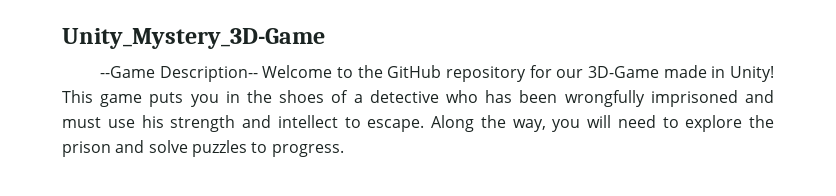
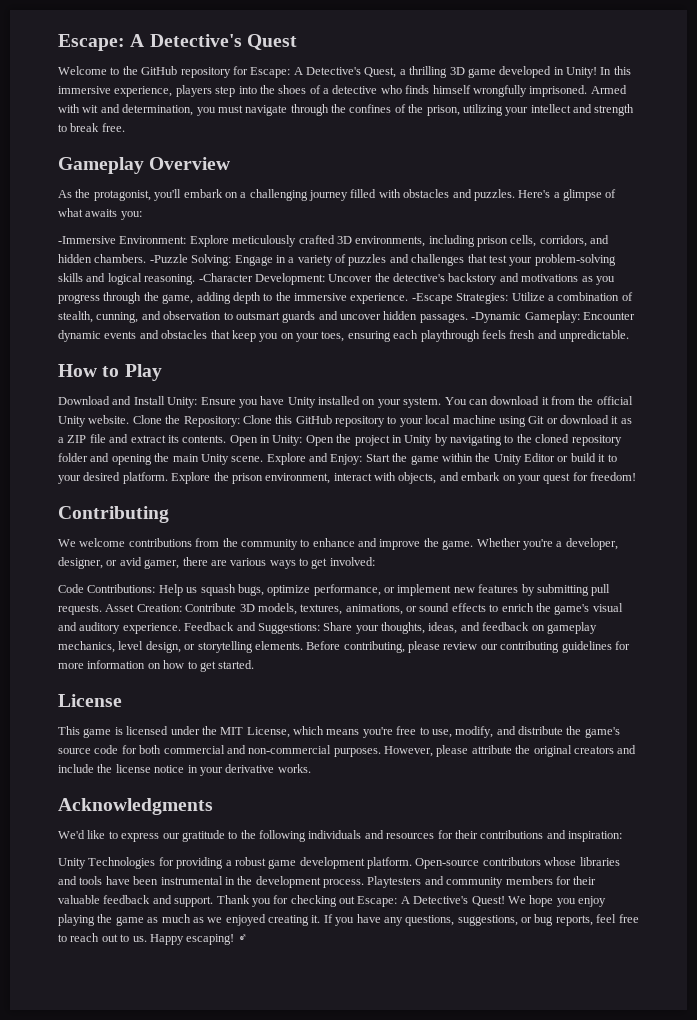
- Unity_Mystery_3D-Game
- --Game Description-- Welcome to the GitHub repository for our 3D-Game made in Unity! This game puts you in the shoes of a detective who has been wrongfully imprisoned and must use his strength and intellect to escape. Along the way, you will need to explore the prison and solve puzzles to progress.
+ Escape: A Detective's Quest
+ Welcome to the GitHub repository for Escape: A Detective's Quest, a thrilling 3D game developed in Unity! In this immersive experience, players step into the shoes of a detective who finds himself wrongfully imprisoned. Armed with wit and determination, you must navigate through the confines of the prison, utilizing your intellect and strength to break free.
+ Gameplay Overview
+ As the protagonist, you'll embark on a challenging journey filled with obstacles and puzzles. Here's a glimpse of what awaits you:
+ -Immersive Environment: Explore meticulously crafted 3D environments, including prison cells, corridors, and hidden chambers. -Puzzle Solving: Engage in a variety of puzzles and challenges that test your problem-solving skills and logical reasoning. -Character Development: Uncover the detective's backstory and motivations as you progress through the game, adding depth to the immersive experience. -Escape Strategies: Utilize a combination of stealth, cunning, and observation to outsmart guards and uncover hidden passages. -Dynamic Gameplay: Encounter dynamic events and obstacles that keep you on your toes, ensuring each playthrough feels fresh and unpredictable.
+ How to Play
+ Download and Install Unity: Ensure you have Unity installed on your system. You can download it from the official Unity website. Clone the Repository: Clone this GitHub repository to your local machine using Git or download it as a ZIP file and extract its contents. Open in Unity: Open the project in Unity by navigating to the cloned repository folder and opening the main Unity scene. Explore and Enjoy: Start the game within the Unity Editor or build it to your desired platform. Explore the prison environment, interact with objects, and embark on your quest for freedom!
+ Contributing
+ We welcome contributions from the community to enhance and improve the game. Whether you're a developer, designer, or avid gamer, there are various ways to get involved:
+ Code Contributions: Help us squash bugs, optimize performance, or implement new features by submitting pull requests. Asset Creation: Contribute 3D models, textures, animations, or sound effects to enrich the game's visual and auditory experience. Feedback and Suggestions: Share your thoughts, ideas, and feedback on gameplay mechanics, level design, or storytelling elements. Before contributing, please review our contributing guidelines for more information on how to get started.
+ License
+ This game is licensed under the MIT License, which means you're free to use, modify, and distribute the game's source code for both commercial and non-commercial purposes. However, please attribute the original creators and include the license notice in your derivative works.
+ Acknowledgments
+ We'd like to express our gratitude to the following individuals and resources for their contributions and inspiration:
+ Unity Technologies for providing a robust game development platform. Open-source contributors whose libraries and tools have been instrumental in the development process. Playtesters and community members for their valuable feedback and support. Thank you for checking out Escape: A Detective's Quest! We hope you enjoy playing the game as much as we enjoyed creating it. If you have any questions, suggestions, or bug reports, feel free to reach out to us. Happy escaping! ♂

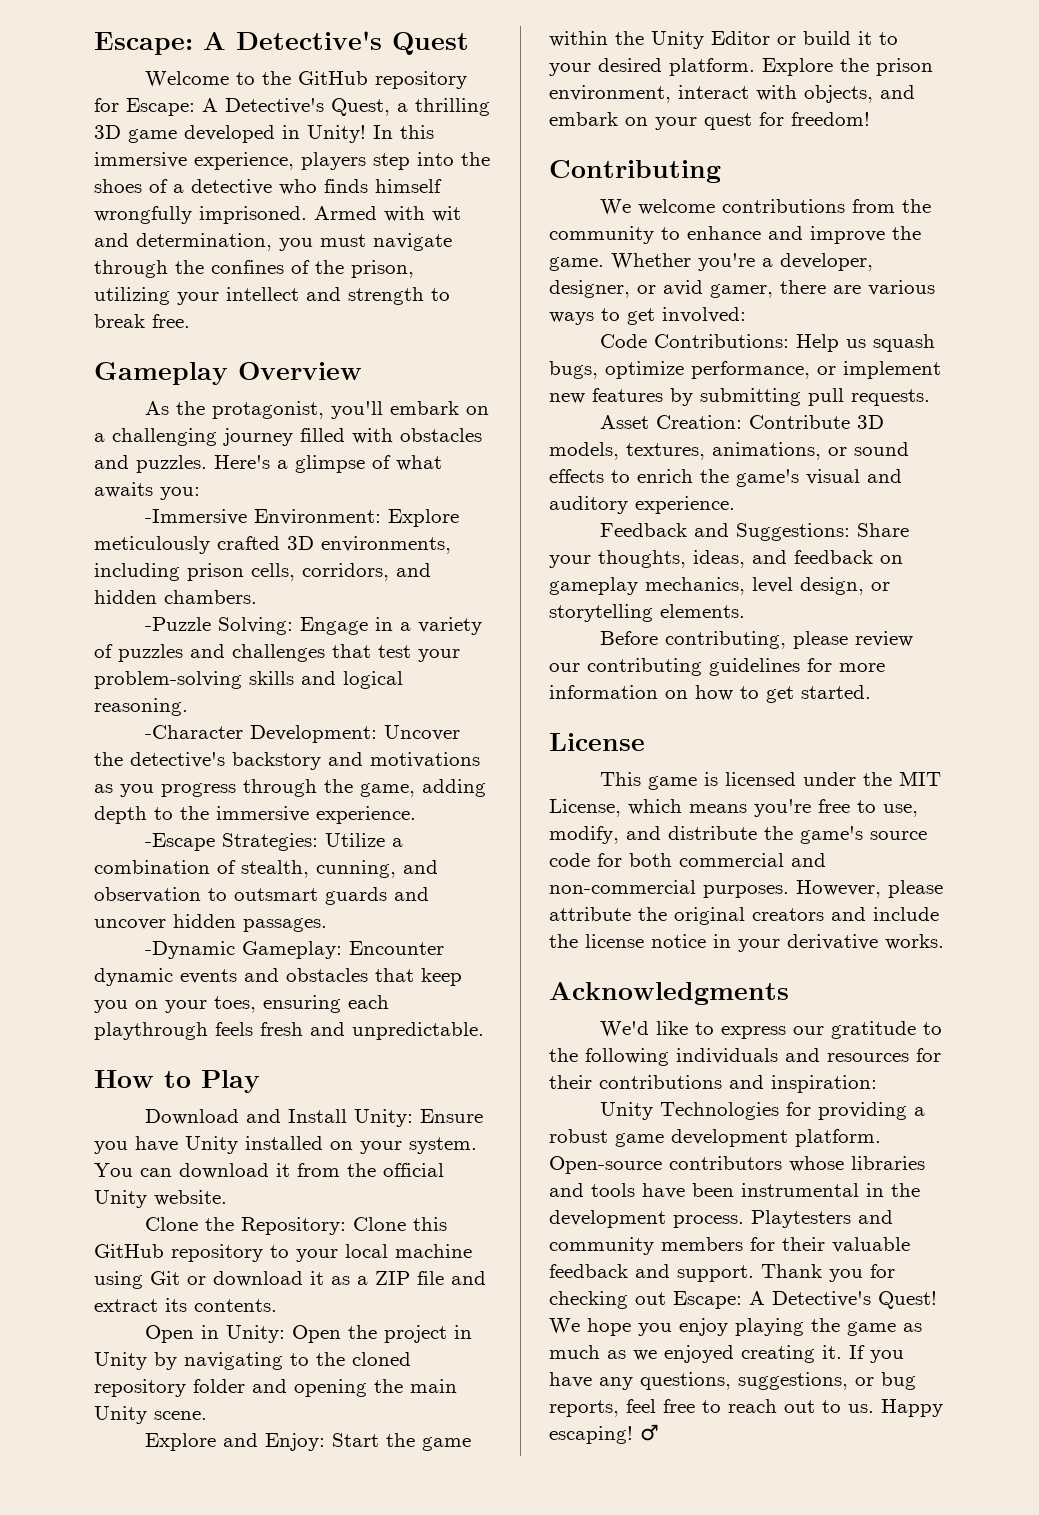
- Explore meticulously crafted 3D environments, including prison cells, corridors, and hidden chambers. -Puzzle Solving:
+ Explore meticulously crafted 3D environments, including prison cells, corridors, and hidden chambers.
+ -Puzzle Solving:
- Engage in a variety of puzzles and challenges that test your problem-solving skills and logical reasoning. -Character Development:
+ Engage in a variety of puzzles and challenges that test your problem-solving skills and logical reasoning.
+ -Character Development:
- Uncover the detective's backstory and motivations as you progress through the game, adding depth to the immersive experience. -Escape Strategies:
+ Uncover the detective's backstory and motivations as you progress through the game, adding depth to the immersive experience.
+ -Escape Strategies:
- Utilize a combination of stealth, cunning, and observation to outsmart guards and uncover hidden passages. -Dynamic Gameplay:
+ Utilize a combination of stealth, cunning, and observation to outsmart guards and uncover hidden passages.
+ -Dynamic Gameplay:
- You can download it from the official Unity website. Clone the Repository:
+ You can download it from the official Unity website.
+ Clone the Repository:
- Clone this GitHub repository to your local machine using Git or download it as a ZIP file and extract its contents. Open in Unity:
+ Clone this GitHub repository to your local machine using Git or download it as a ZIP file and extract its contents.
+ Open in Unity:
- Open the project in Unity by navigating to the cloned repository folder and opening the main Unity scene. Explore and Enjoy:
+ Open the project in Unity by navigating to the cloned repository folder and opening the main Unity scene.
+ Explore and Enjoy:
- Help us squash bugs, optimize performance, or implement new features by submitting pull requests. Asset Creation:
+ Help us squash bugs, optimize performance, or implement new features by submitting pull requests.
+ Asset Creation:
- Contribute 3D models, textures, animations, or sound effects to enrich the game's visual and auditory experience. Feedback and Suggestions:
+ Contribute 3D models, textures, animations, or sound effects to enrich the game's visual and auditory experience.
+ Feedback and Suggestions:
- Share your thoughts, ideas, and feedback on gameplay mechanics, level design, or storytelling elements. Before contributing, please review our contributing guidelines for more information on how to get started.
+ Share your thoughts, ideas, and feedback on gameplay mechanics, level design, or storytelling elements.
+ Before contributing, please review our contributing guidelines for more information on how to get started.

